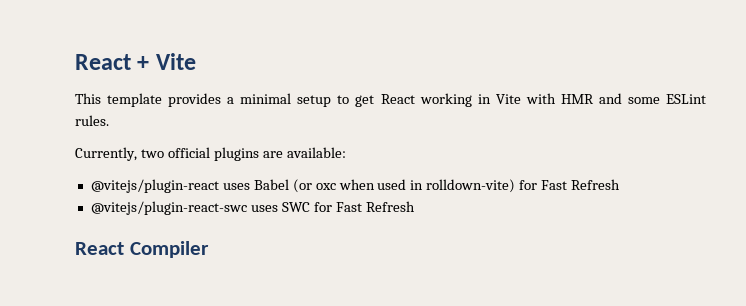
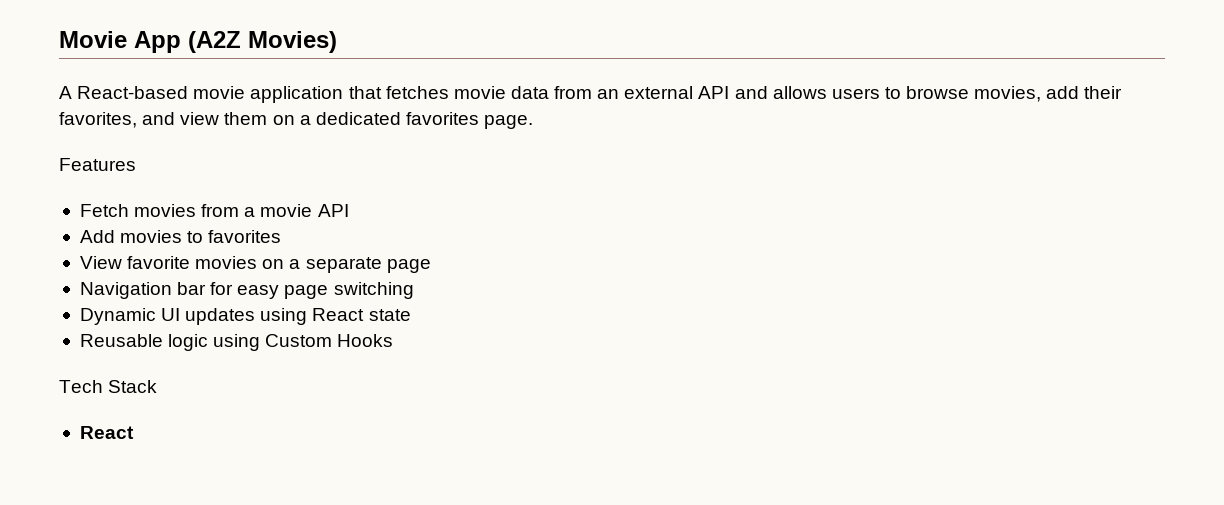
- React + Vite
- This template provides a minimal setup to get React working in Vite with HMR and some ESLint rules.
- Currently, two official plugins are available:
- @vitejs/plugin-react uses Babel (or oxc when used in rolldown-vite) for Fast Refresh
- @vitejs/plugin-react-swc uses SWC for Fast Refresh
- React Compiler
+ Movie App (A2Z Movies)
+ A React-based movie application that fetches movie data from an external API and allows users to browse movies, add their favorites, and view them on a dedicated favorites page.
+ Features
+ Fetch movies from a movie API
+ Add movies to favorites
+ View favorite movies on a separate page
+ Navigation bar for easy page switching
+ Dynamic UI updates using React state
+ Reusable logic using Custom Hooks
+ Tech Stack
+ React

